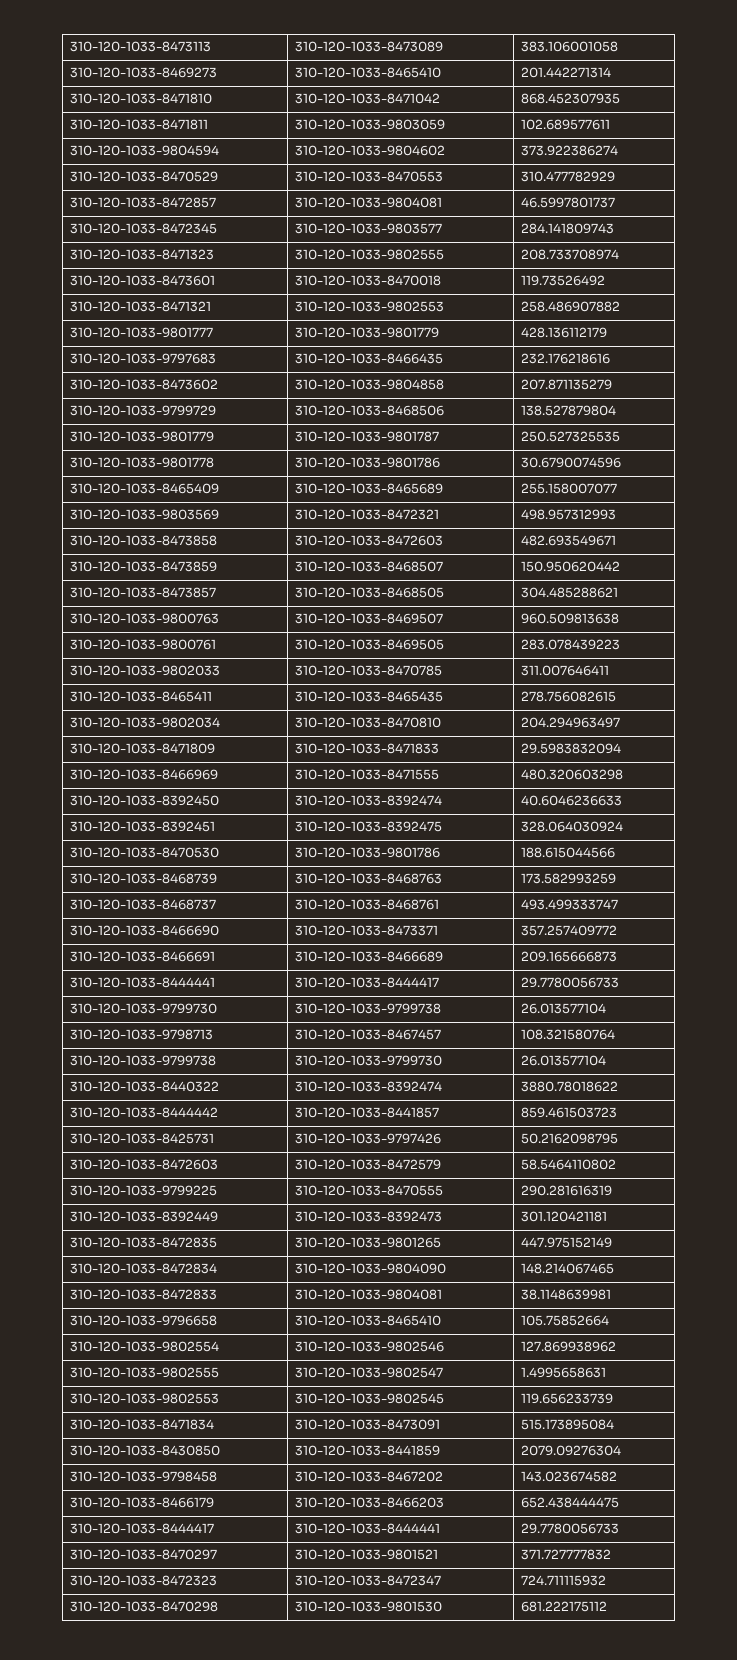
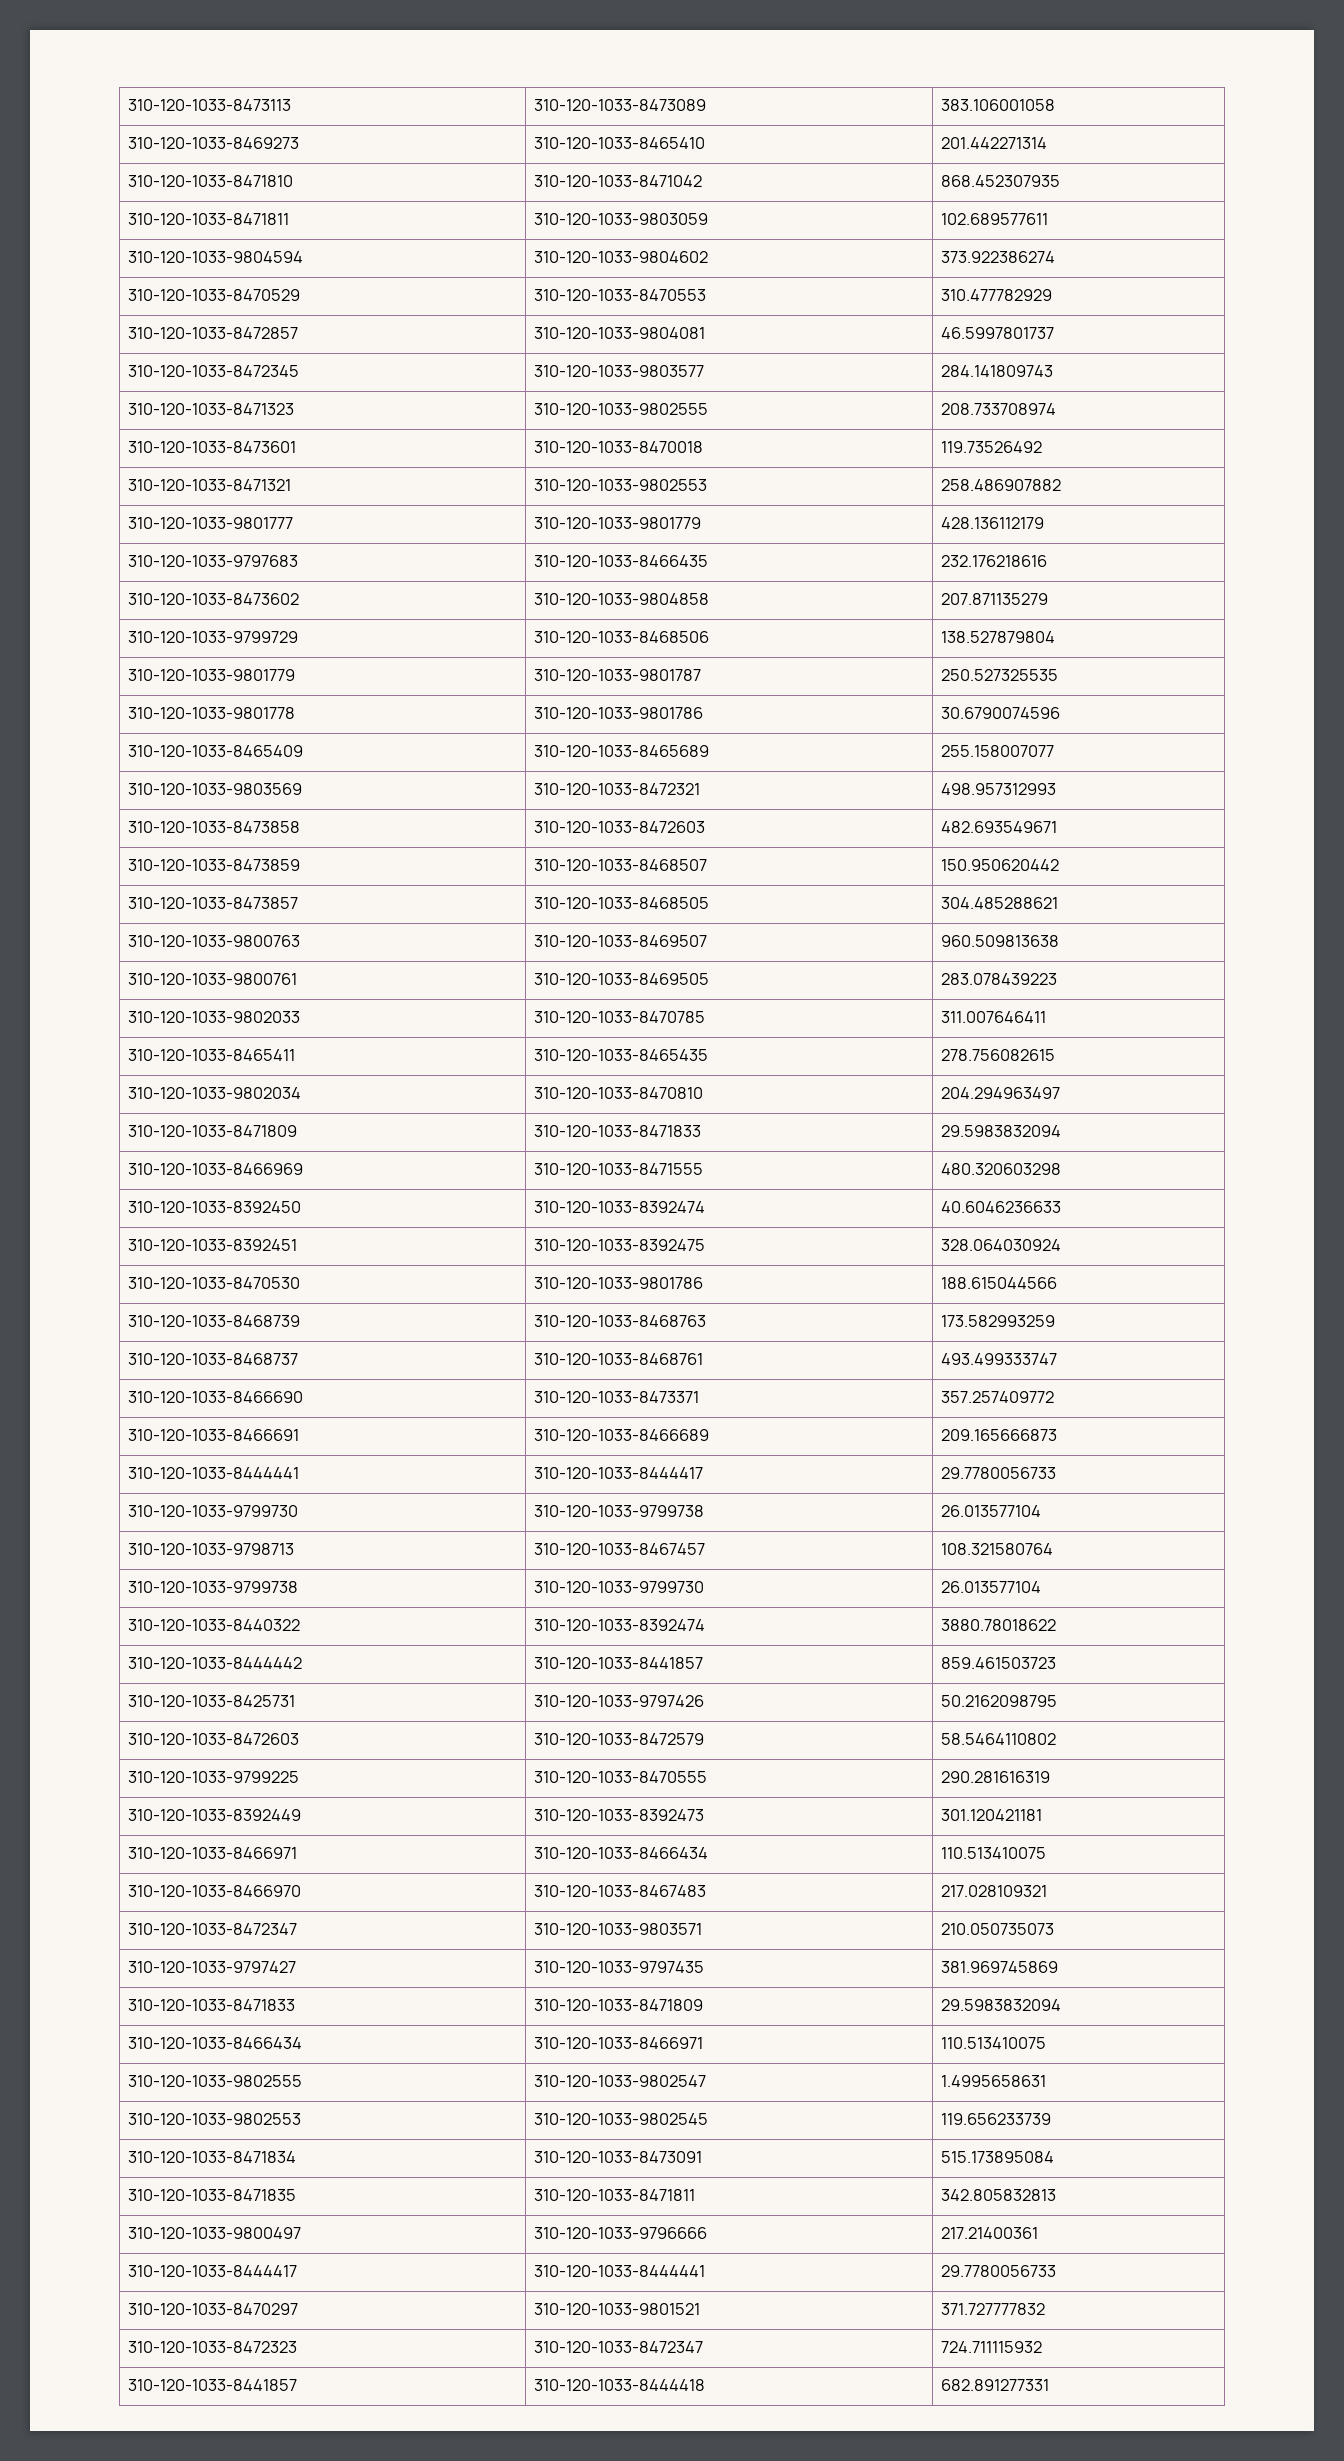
- 310-120-1033-8472835 | 310-120-1033-9801265 | 447.975152149
- 310-120-1033-8472834 | 310-120-1033-9804090 | 148.214067465
- 310-120-1033-8472833 | 310-120-1033-9804081 | 38.1148639981
- 310-120-1033-9796658 | 310-120-1033-8465410 | 105.75852664
- 310-120-1033-9802554 | 310-120-1033-9802546 | 127.869938962
+ 310-120-1033-8466971 | 310-120-1033-8466434 | 110.513410075
+ 310-120-1033-8466970 | 310-120-1033-8467483 | 217.028109321
+ 310-120-1033-8472347 | 310-120-1033-9803571 | 210.050735073
+ 310-120-1033-9797427 | 310-120-1033-9797435 | 381.969745869
+ 310-120-1033-8471833 | 310-120-1033-8471809 | 29.5983832094
+ 310-120-1033-8466434 | 310-120-1033-8466971 | 110.513410075
- 310-120-1033-8430850 | 310-120-1033-8441859 | 2079.09276304
- 310-120-1033-9798458 | 310-120-1033-8467202 | 143.023674582
- 310-120-1033-8466179 | 310-120-1033-8466203 | 652.438444475
+ 310-120-1033-8471835 | 310-120-1033-8471811 | 342.805832813
+ 310-120-1033-9800497 | 310-120-1033-9796666 | 217.21400361
- 310-120-1033-8470298 | 310-120-1033-9801530 | 681.222175112
+ 310-120-1033-8441857 | 310-120-1033-8444418 | 682.891277331

